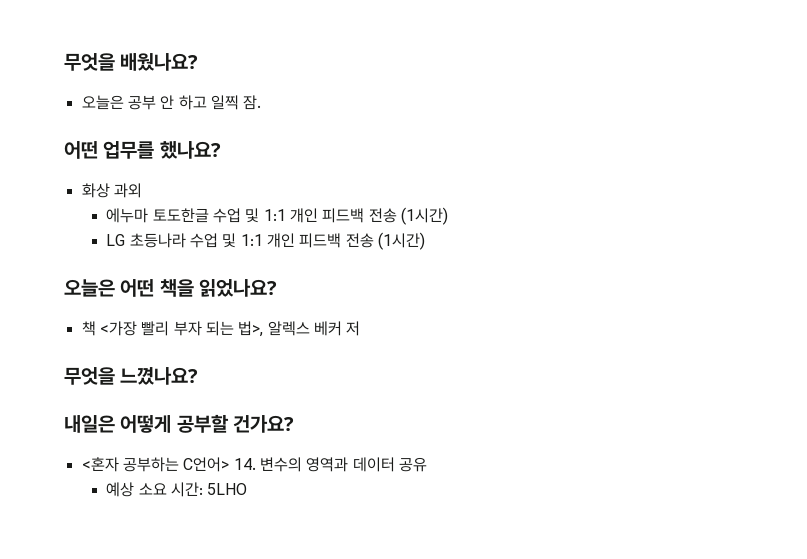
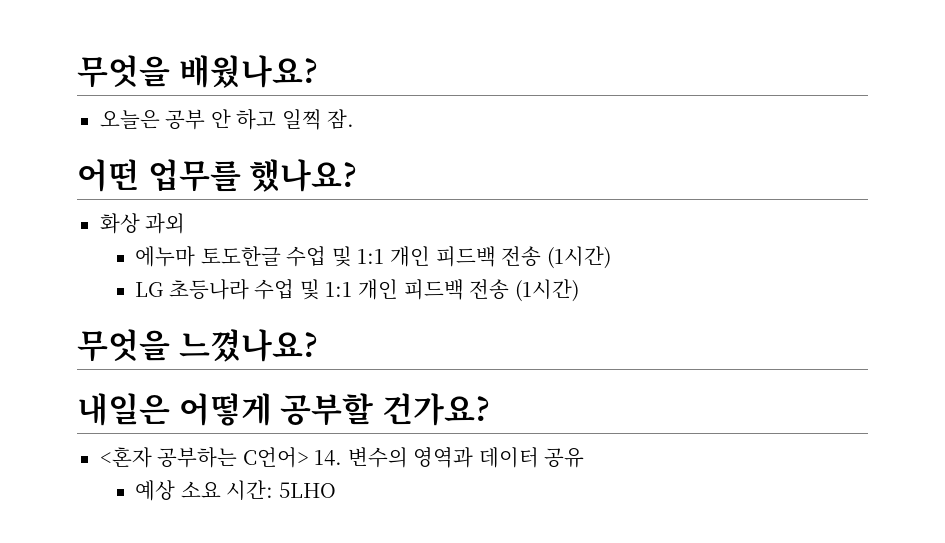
- 오늘은 어떤 책을 읽었나요?
- 책 <가장 빨리 부자 되는 법>, 알렉스 베커 저

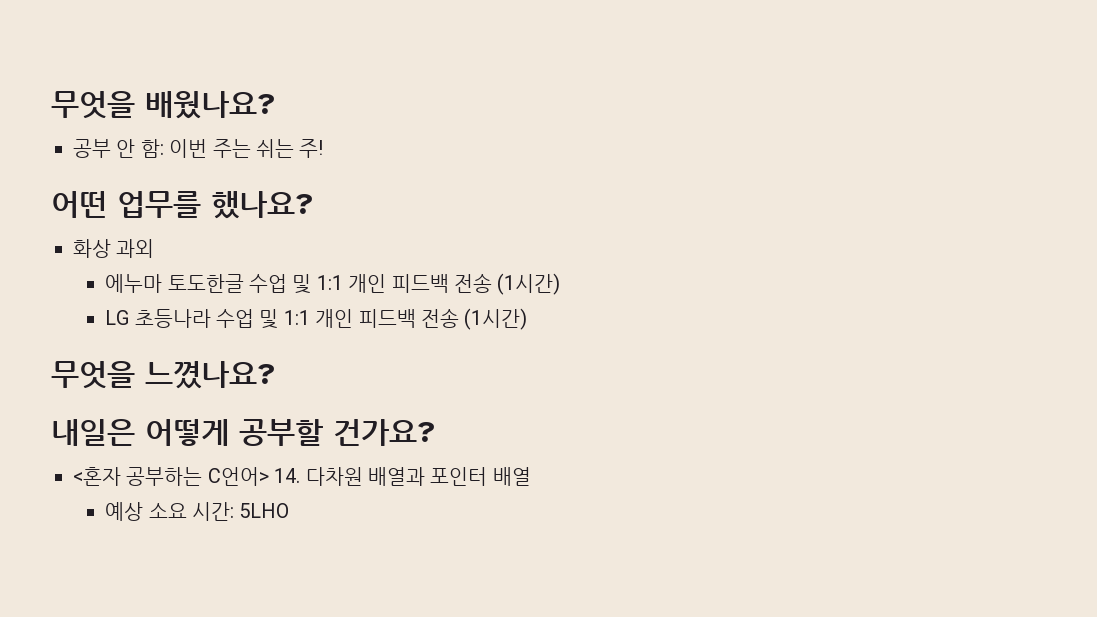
- 오늘은 공부 안 하고 일찍 잠.
+ 공부 안 함: 이번 주는 쉬는 주!
- <혼자 공부하는 C언어> 14. 변수의 영역과 데이터 공유
+ <혼자 공부하는 C언어> 14. 다차원 배열과 포인터 배열

